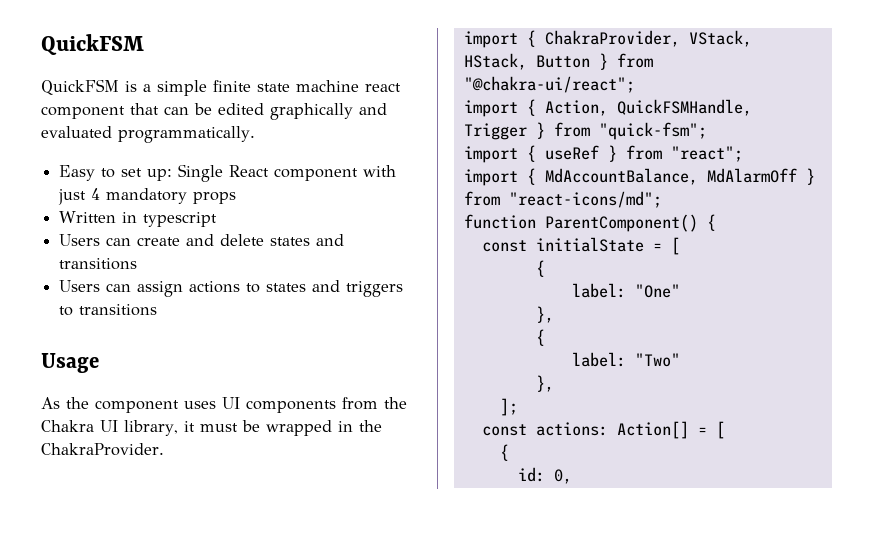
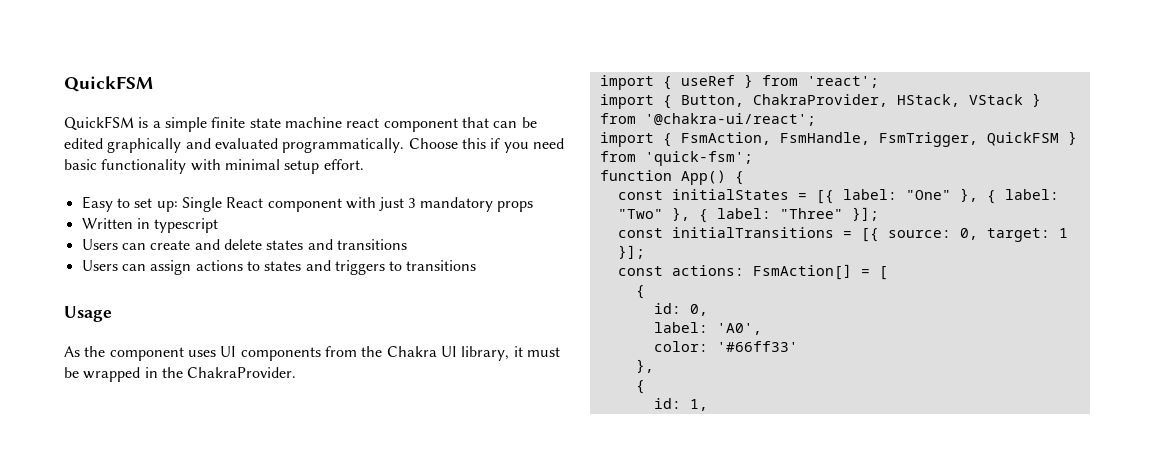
+ Choose this if you need basic functionality with minimal setup effort.
- Easy to set up: Single React component with just 4 mandatory props
+ Easy to set up: Single React component with just 3 mandatory props
- import { ChakraProvider, VStack, HStack, Button } from "@chakra-ui/react";
- import { Action, QuickFSMHandle, Trigger } from "quick-fsm";
- import { useRef } from "react";
- import { MdAccountBalance, MdAlarmOff } from "react-icons/md";
+ import { useRef } from 'react';
+ import { Button, ChakraProvider, HStack, VStack } from '@chakra-ui/react';
+ import { FsmAction, FsmHandle, FsmTrigger, QuickFSM } from 'quick-fsm';
- function ParentComponent() {
+ function App() {
- const initialState = [
- {
- label: "One"
- },
- {
- label: "Two"
- },
- ];
+ const initialStates = [{ label: "One" }, { label: "Two" }, { label: "Three" }];
+ const initialTransitions = [{ source: 0, target: 1 }];
- const actions: Action[] = [
+ const actions: FsmAction[] = [
+ label: 'A0',
+ color: '#66ff33'
+ },
+ {
+ id: 1,

